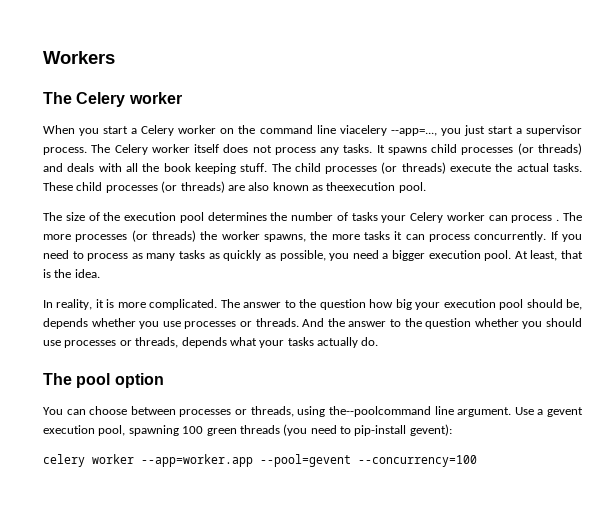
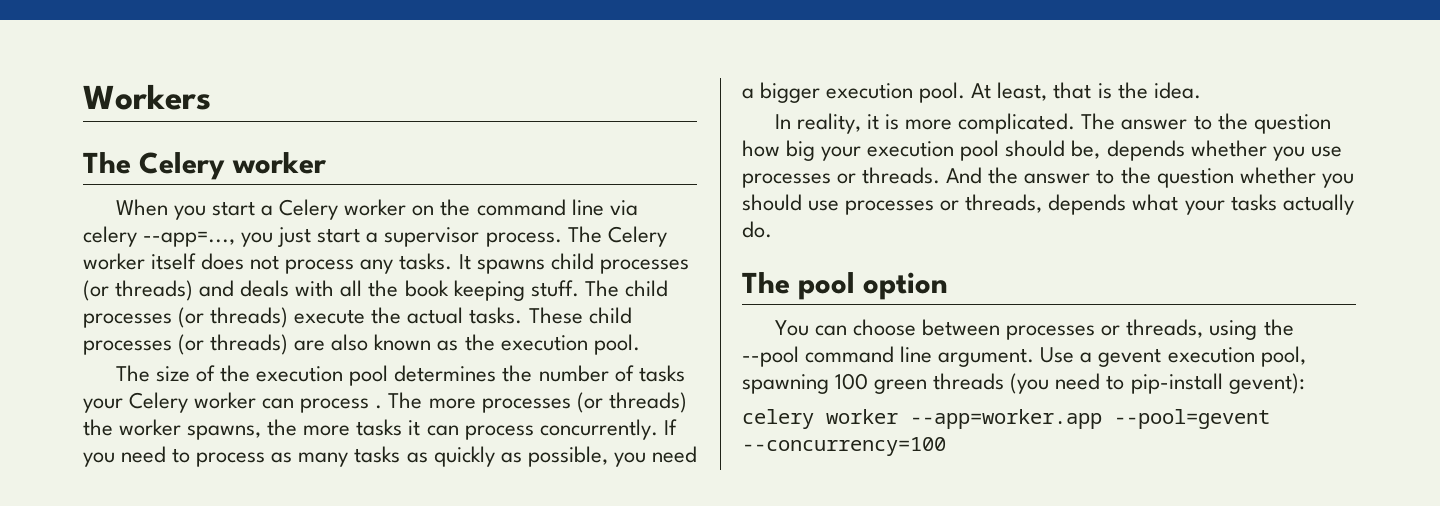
- When you start a Celery worker on the command line viacelery --app=..., you just start a supervisor process.
+ When you start a Celery worker on the command line via celery --app=..., you just start a supervisor process.
- These child processes (or threads) are also known as theexecution pool.
+ These child processes (or threads) are also known as the execution pool.
- You can choose between processes or threads, using the--poolcommand line argument.
+ You can choose between processes or threads, using the --pool command line argument.

